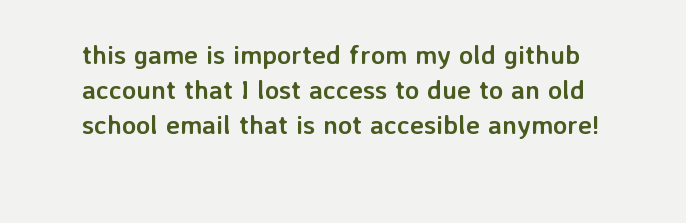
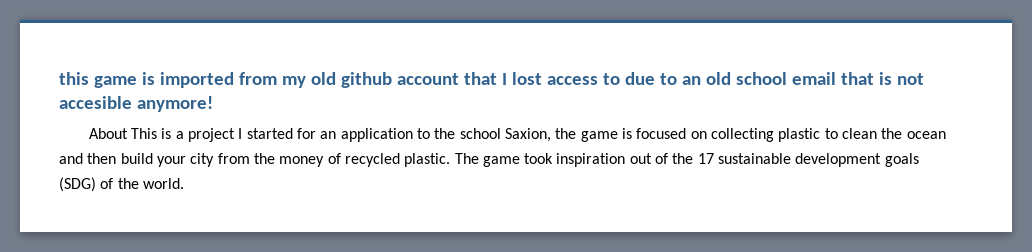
+ About This is a project I started for an application to the school Saxion, the game is focused on collecting plastic to clean the ocean and then build your city from the money of recycled plastic. The game took inspiration out of the 17 sustainable development goals (SDG) of the world.

